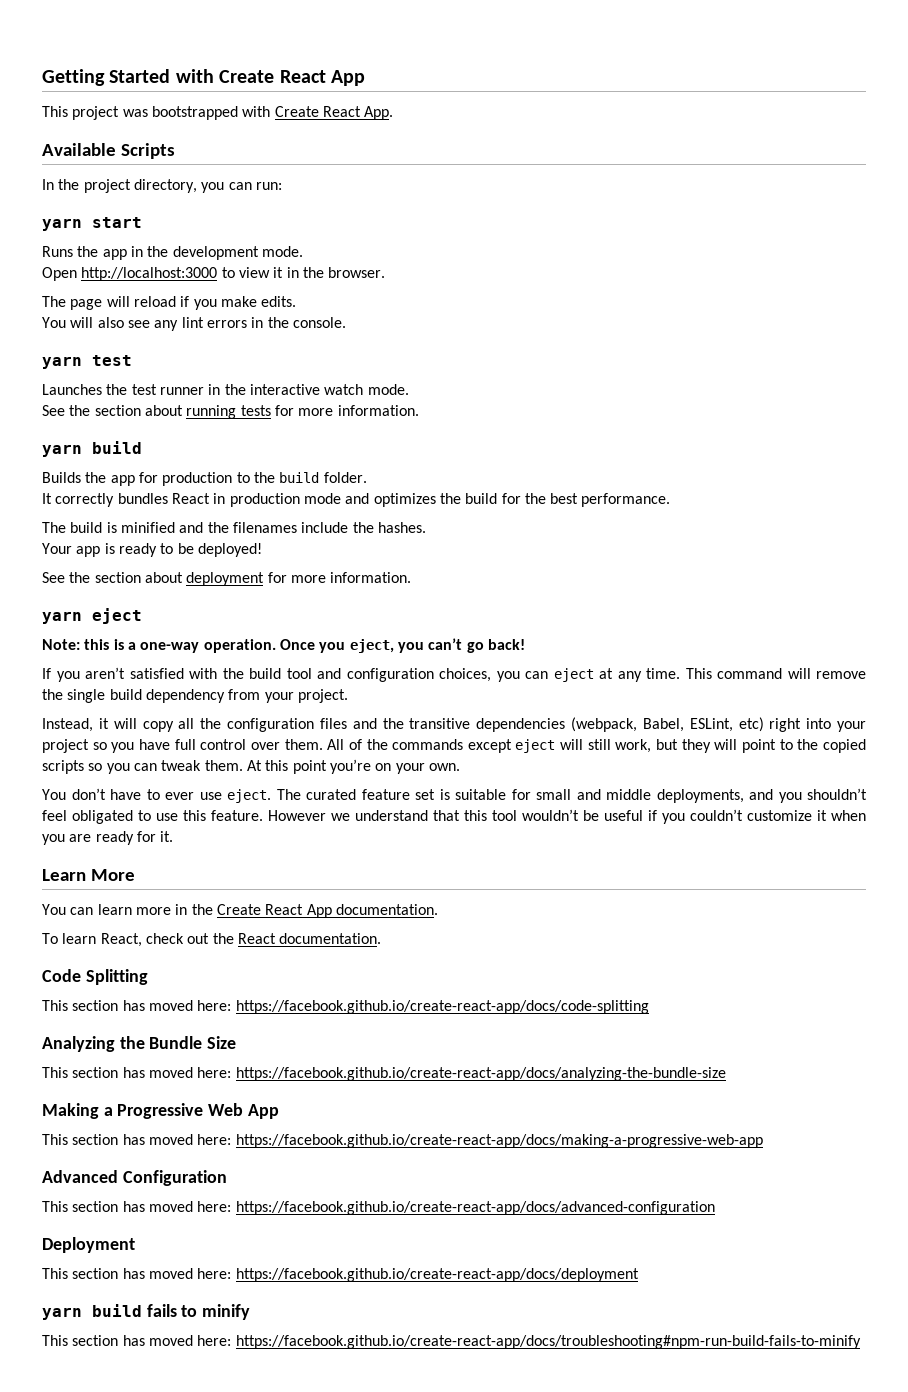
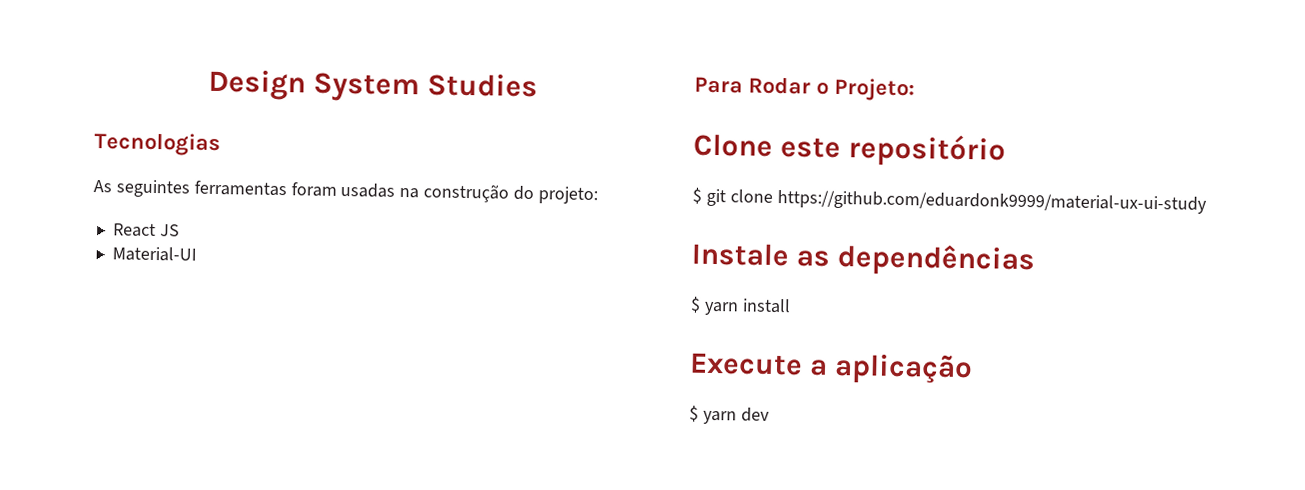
- Getting Started with Create React App
- This project was bootstrapped with Create React App.
- Available Scripts
- In the project directory, you can run:
- yarn start
- Runs the app in the development mode.
- Open http://localhost:3000 to view it in the browser.
- The page will reload if you make edits.
- You will also see any lint errors in the console.
- yarn test
- Launches the test runner in the interactive watch mode.
- See the section about running tests for more information.
- yarn build
- Builds the app for production to the build folder.
- It correctly bundles React in production mode and optimizes the build for the best performance.
- The build is minified and the filenames include the hashes.
- Your app is ready to be deployed!
- See the section about deployment for more information.
- yarn eject
- Note: this is a one-way operation. Once you eject, you can’t go back!
- If you aren’t satisfied with the build tool and configuration choices, you can eject at any time. This command will remove the single build dependency from your project.
- Instead, it will copy all the configuration files and the transitive dependencies (webpack, Babel, ESLint, etc) right into your project so you have full control over them. All of the commands except eject will still work, but they will point to the copied scripts so you can tweak them. At this point you’re on your own.
- You don’t have to ever use eject. The curated feature set is suitable for small and middle deployments, and you shouldn’t feel obligated to use this feature. However we understand that this tool wouldn’t be useful if you couldn’t customize it when you are ready for it.
- Learn More
- You can learn more in the Create React App documentation.
- To learn React, check out the React documentation.
- Code Splitting
- This section has moved here: https://facebook.github.io/create-react-app/docs/code-splitting
- Analyzing the Bundle Size
- This section has moved here: https://facebook.github.io/create-react-app/docs/analyzing-the-bundle-size
- Making a Progressive Web App
- This section has moved here: https://facebook.github.io/create-react-app/docs/making-a-progressive-web-app
- Advanced Configuration
- This section has moved here: https://facebook.github.io/create-react-app/docs/advanced-configuration
- Deployment
- This section has moved here: https://facebook.github.io/create-react-app/docs/deployment
- yarn build fails to minify
- This section has moved here: https://facebook.github.io/create-react-app/docs/troubleshooting#npm-run-build-fails-to-minify
+ Design System Studies
+ Tecnologias
+ As seguintes ferramentas foram usadas na construção do projeto:
+ React JS
+ Material-UI
+ Para Rodar o Projeto:
+ Clone este repositório
+ $ git clone https://github.com/eduardonk9999/material-ux-ui-study
+ Instale as dependências
+ $ yarn install
+ Execute a aplicação
+ $ yarn dev

